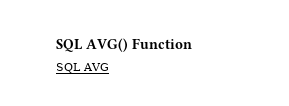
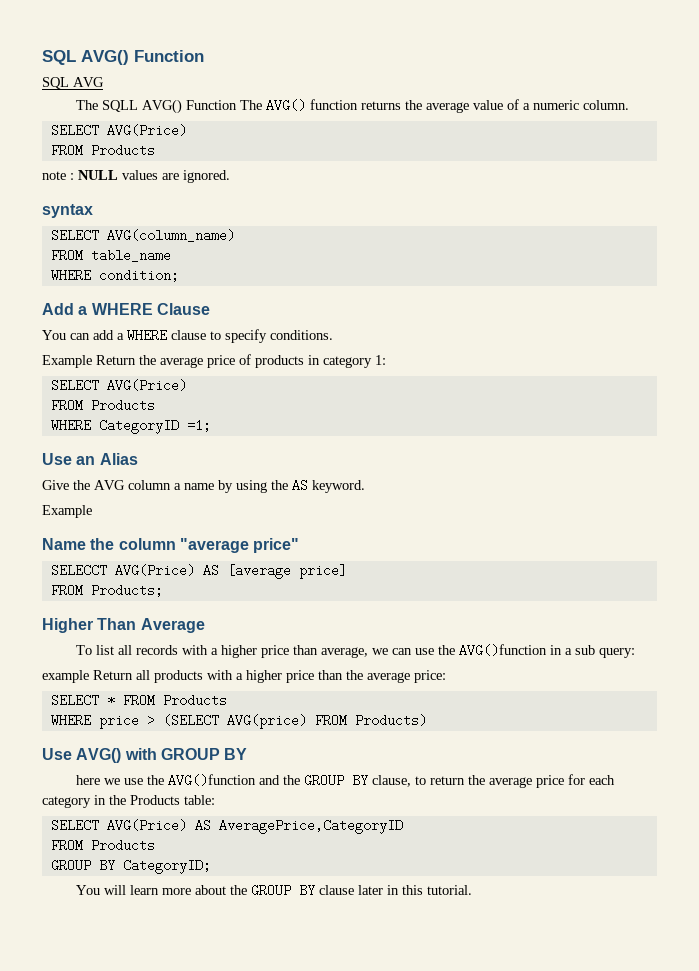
+ The SQLL AVG() Function The AVG() function returns the average value of a numeric column.
+ SELECT AVG(Price)
+ FROM Products
+ note : NULL values are ignored.
+ syntax
+ SELECT AVG(column_name)
+ FROM table_name
+ WHERE condition;
+ Add a WHERE Clause
+ You can add a WHERE clause to specify conditions.
+ Example Return the average price of products in category 1:
+ SELECT AVG(Price)
+ FROM Products
+ WHERE CategoryID =1;
+ Use an Alias
+ Give the AVG column a name by using the AS keyword.
+ Example
+ Name the column "average price"
+ SELECCT AVG(Price) AS [average price]
+ FROM Products;
+ Higher Than Average
+ To list all records with a higher price than average, we can use the AVG()function in a sub query:
+ example Return all products with a higher price than the average price:
+ SELECT * FROM Products
+ WHERE price > (SELECT AVG(price) FROM Products)
+ Use AVG() with GROUP BY
+ here we use the AVG()function and the GROUP BY clause, to return the average price for each category in the Products table:
+ SELECT AVG(Price) AS AveragePrice,CategoryID
+ FROM Products
+ GROUP BY CategoryID;
+ You will learn more about the GROUP BY clause later in this tutorial.

